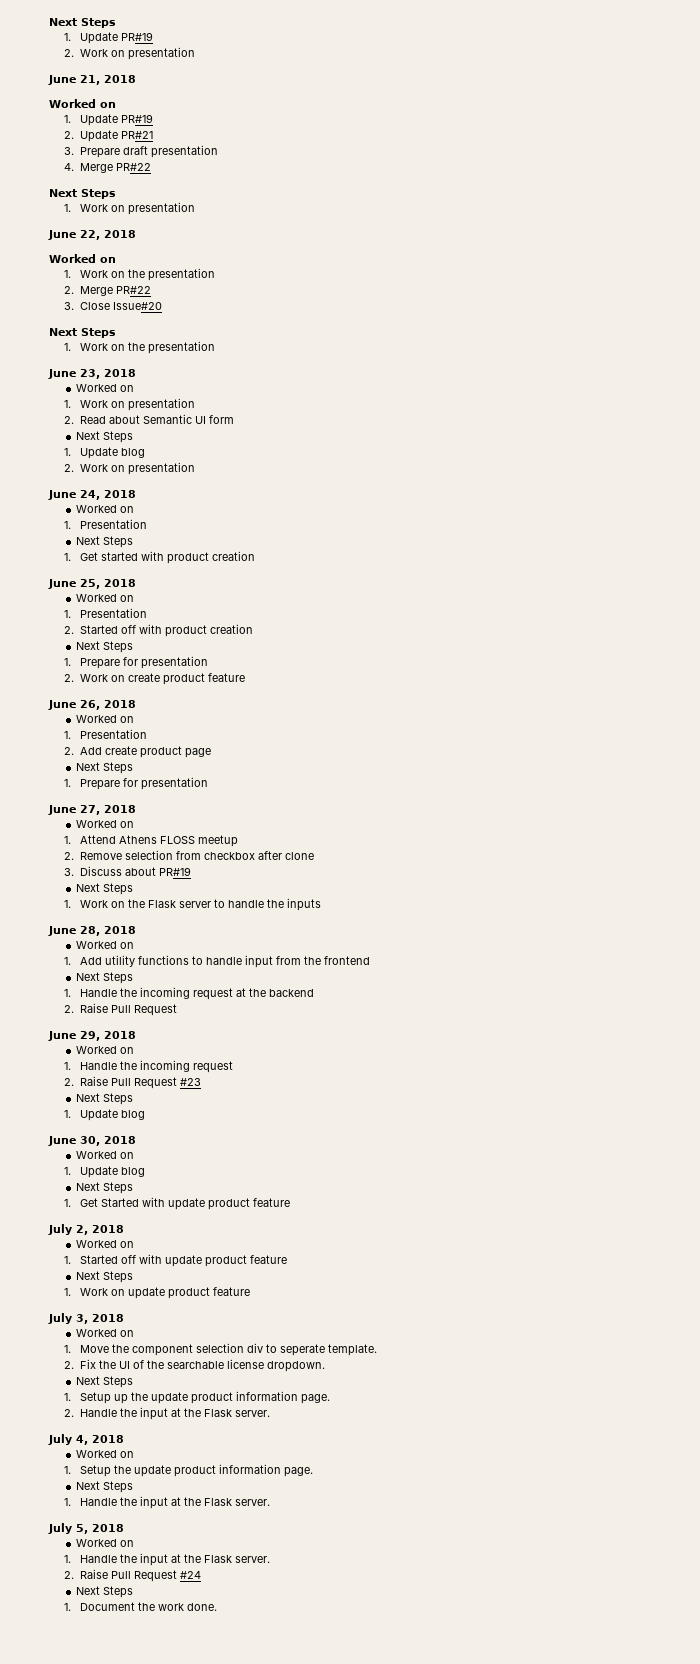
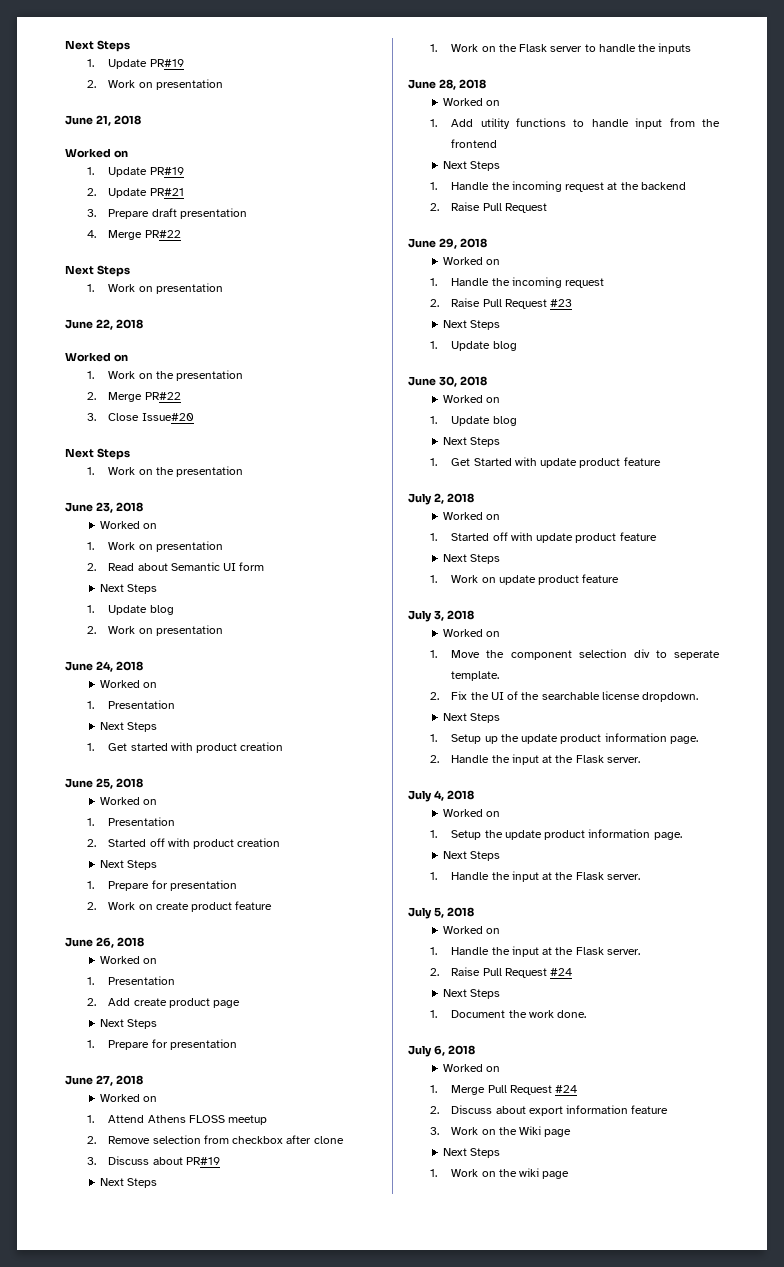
+ July 6, 2018
+ Worked on
+ 1. Merge Pull Request #24
+ 2. Discuss about export information feature
+ 3. Work on the Wiki page
+ Next Steps
+ 1. Work on the wiki page

